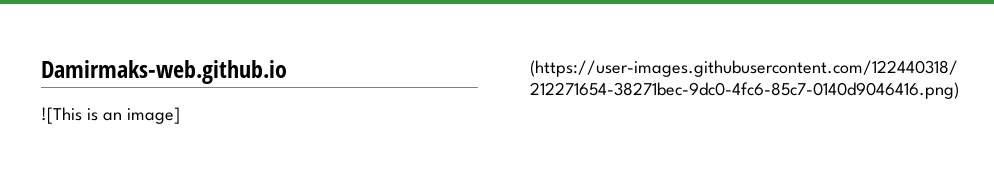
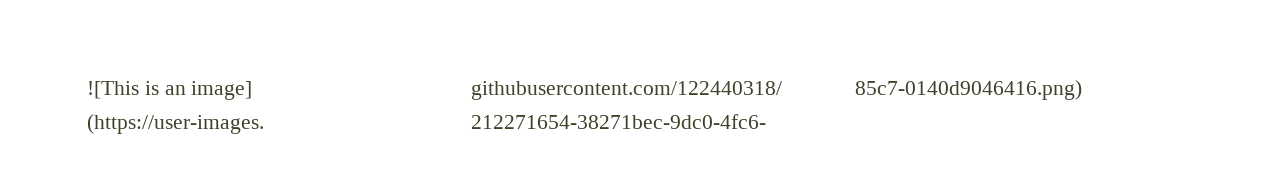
- Damirmaks-web.github.io

